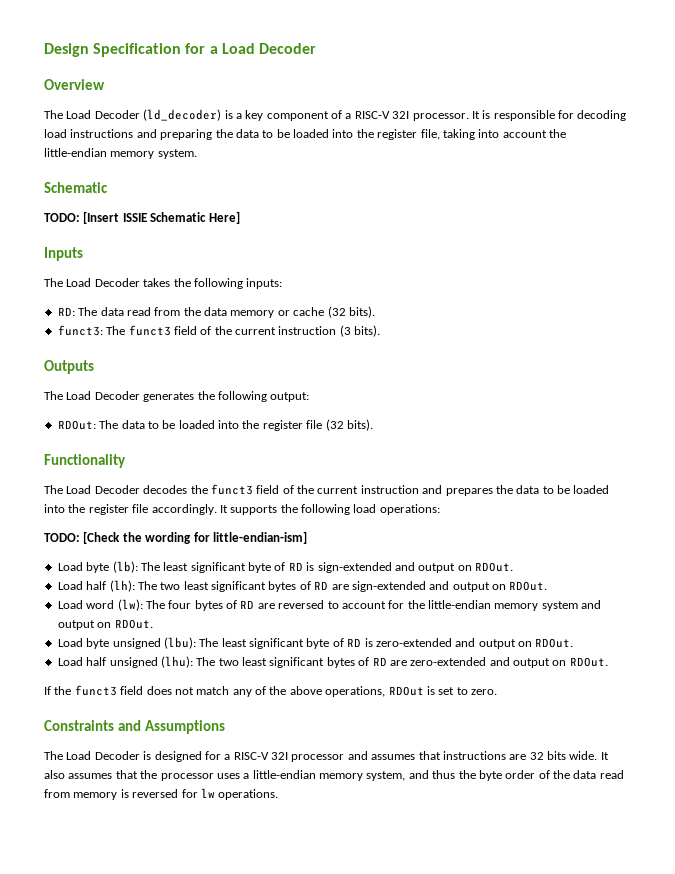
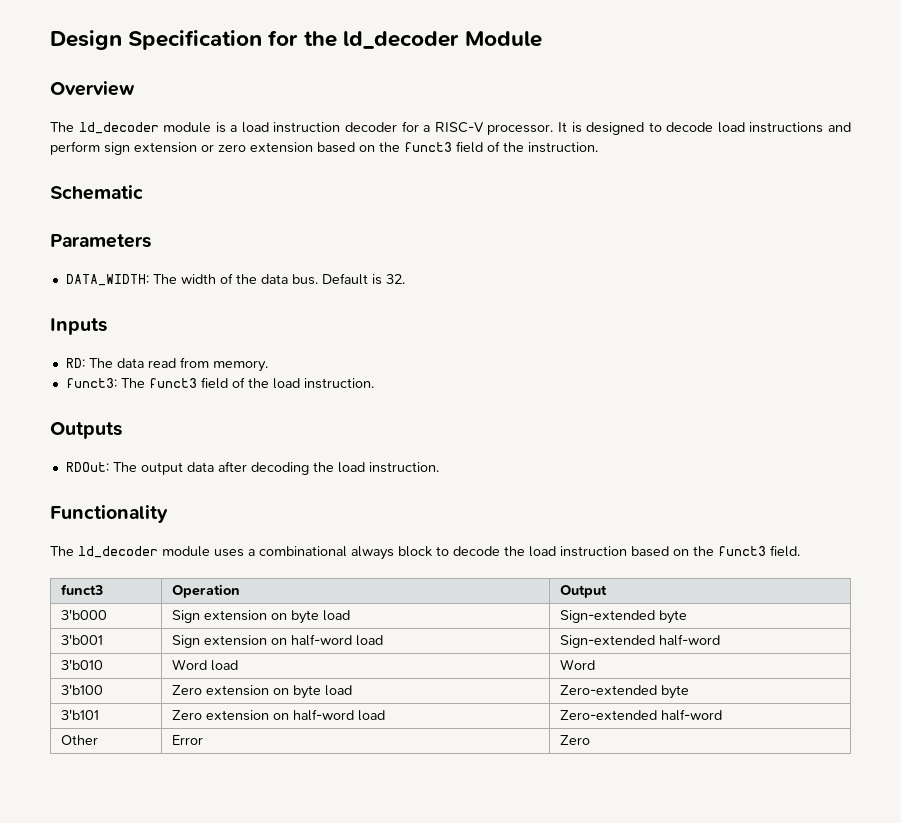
- Design Specification for a Load Decoder
+ Design Specification for the ld_decoder Module
- The Load Decoder (ld_decoder) is a key component of a RISC-V 32I processor.
+ The ld_decoder module is a load instruction decoder for a RISC-V processor.
- It is responsible for decoding load instructions and preparing the data to be loaded into the register file, taking into account the little-endian memory system.
+ It is designed to decode load instructions and perform sign extension or zero extension based on the funct3 field of the instruction.
  Schematic
- TODO: [Insert ISSIE Schematic Here]
+ Parameters
+ DATA_WIDTH: The width of the data bus. Default is 32.
  Inputs
- The Load Decoder takes the following inputs:
- RD: The data read from the data memory or cache (32 bits).
+ RD: The data read from memory.
- funct3: The funct3 field of the current instruction (3 bits).
+ funct3: The funct3 field of the load instruction.
  Outputs
- The Load Decoder generates the following output:
- RDOut: The data to be loaded into the register file (32 bits).
+ RDOut: The output data after decoding the load instruction.
  Functionality
- The Load Decoder decodes the funct3 field of the current instruction and prepares the data to be loaded into the register file accordingly. It supports the following load operations:
- TODO: [Check the wording for little-endian-ism]
- Load byte (lb): The least significant byte of RD is sign-extended and output on RDOut.
- Load half (lh): The two least significant bytes of RD are sign-extended and output on RDOut.
- Load word (lw): The four bytes of RD are reversed to account for the little-endian memory system and output on RDOut.
- Load byte unsigned (lbu): The least significant byte of RD is zero-extended and output on RDOut.
- Load half unsigned (lhu): The two least significant bytes of RD are zero-extended and output on RDOut.
- If the funct3 field does not match any of the above operations, RDOut is set to zero.
- Constraints and Assumptions
- The Load Decoder is designed for a RISC-V 32I processor and assumes that instructions are 32 bits wide. It also assumes that the processor uses a little-endian memory system, and thus the byte order of the data read from memory is reversed for lw operations.
+ The ld_decoder module uses a combinational always block to decode the load instruction based on the funct3 field.
+ funct3 | Operation | Output
+ 3'b000 | Sign extension on byte load | Sign-extended byte
+ 3'b001 | Sign extension on half-word load | Sign-extended half-word
+ 3'b010 | Word load | Word
+ 3'b100 | Zero extension on byte load | Zero-extended byte
+ 3'b101 | Zero extension on half-word load | Zero-extended half-word
+ Other | Error | Zero

